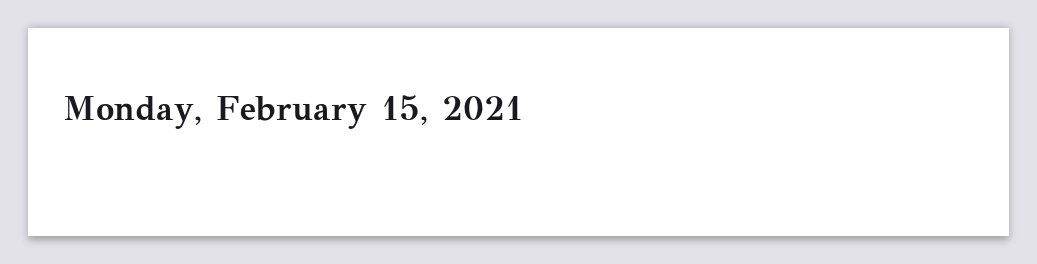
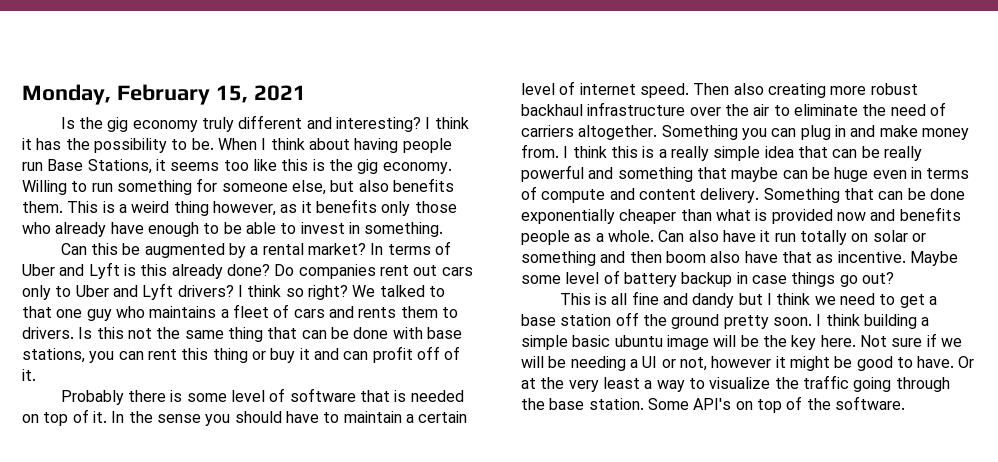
+ Is the gig economy truly different and interesting? I think it has the possibility to be. When I think about having people run Base Stations, it seems too like this is the gig economy. Willing to run something for someone else, but also benefits them. This is a weird thing however, as it benefits only those who already have enough to be able to invest in something.
+ Can this be augmented by a rental market? In terms of Uber and Lyft is this already done? Do companies rent out cars only to Uber and Lyft drivers? I think so right? We talked to that one guy who maintains a fleet of cars and rents them to drivers. Is this not the same thing that can be done with base stations, you can rent this thing or buy it and can profit off of it.
+ Probably there is some level of software that is needed on top of it. In the sense you should have to maintain a certain level of internet speed. Then also creating more robust backhaul infrastructure over the air to eliminate the need of carriers altogether. Something you can plug in and make money from. I think this is a really simple idea that can be really powerful and something that maybe can be huge even in terms of compute and content delivery. Something that can be done exponentially cheaper than what is provided now and benefits people as a whole. Can also have it run totally on solar or something and then boom also have that as incentive. Maybe some level of battery backup in case things go out?
+ This is all fine and dandy but I think we need to get a base station off the ground pretty soon. I think building a simple basic ubuntu image will be the key here. Not sure if we will be needing a UI or not, however it might be good to have. Or at the very least a way to visualize the traffic going through the base station. Some API's on top of the software.

